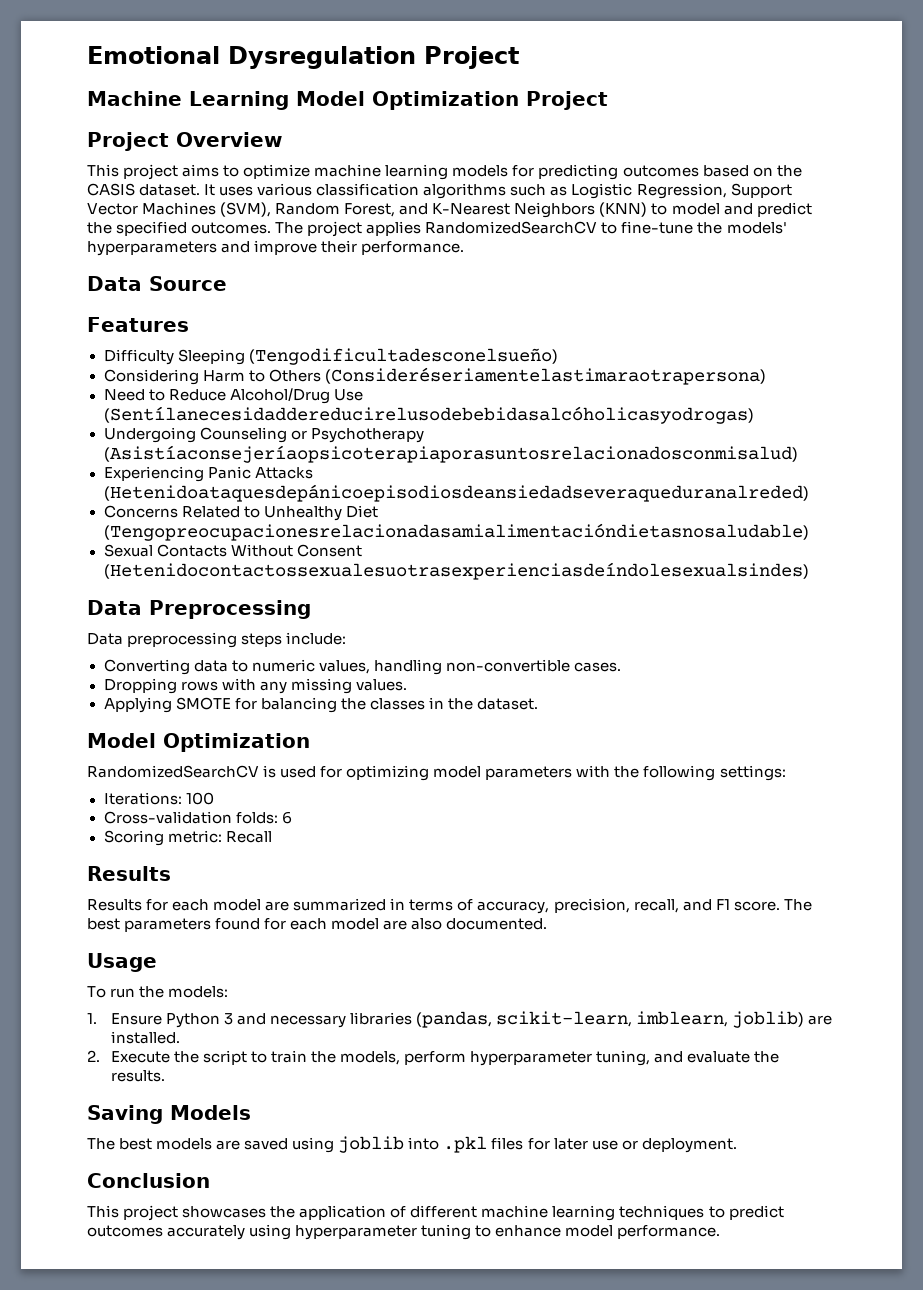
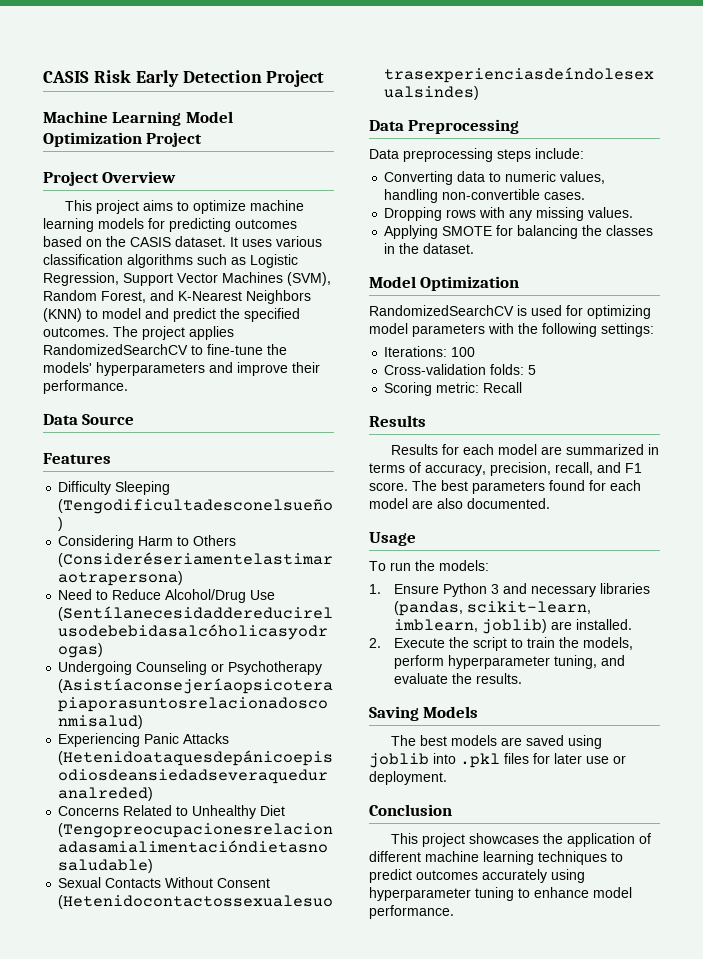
- Emotional Dysregulation Project
+ CASIS Risk Early Detection Project
- Cross-validation folds: 6
+ Cross-validation folds: 5

